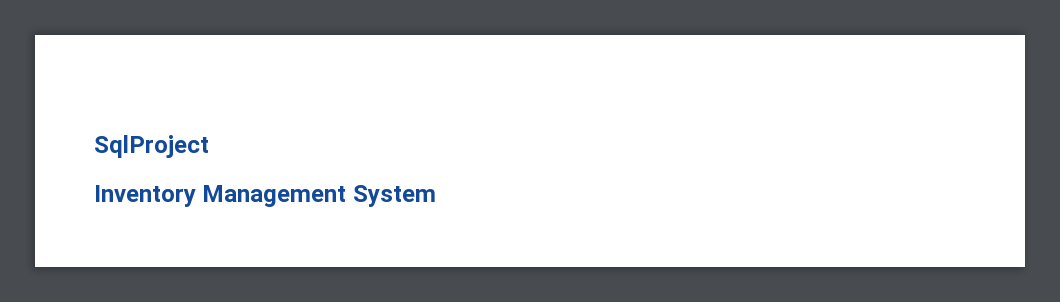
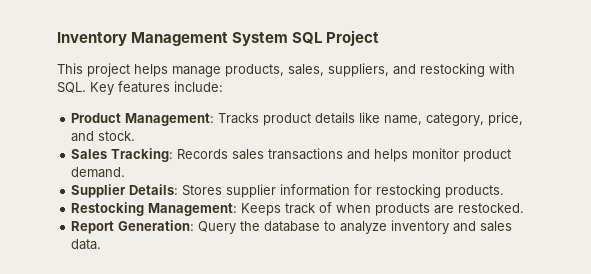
- SqlProject
- Inventory Management System
+ Inventory Management System SQL Project
+ This project helps manage products, sales, suppliers, and restocking with SQL. Key features include:
+ Product Management: Tracks product details like name, category, price, and stock.
+ Sales Tracking: Records sales transactions and helps monitor product demand.
+ Supplier Details: Stores supplier information for restocking products.
+ Restocking Management: Keeps track of when products are restocked.
+ Report Generation: Query the database to analyze inventory and sales data.

